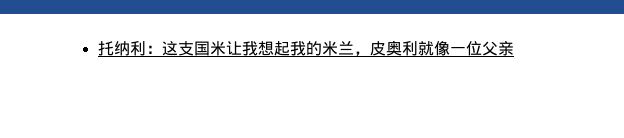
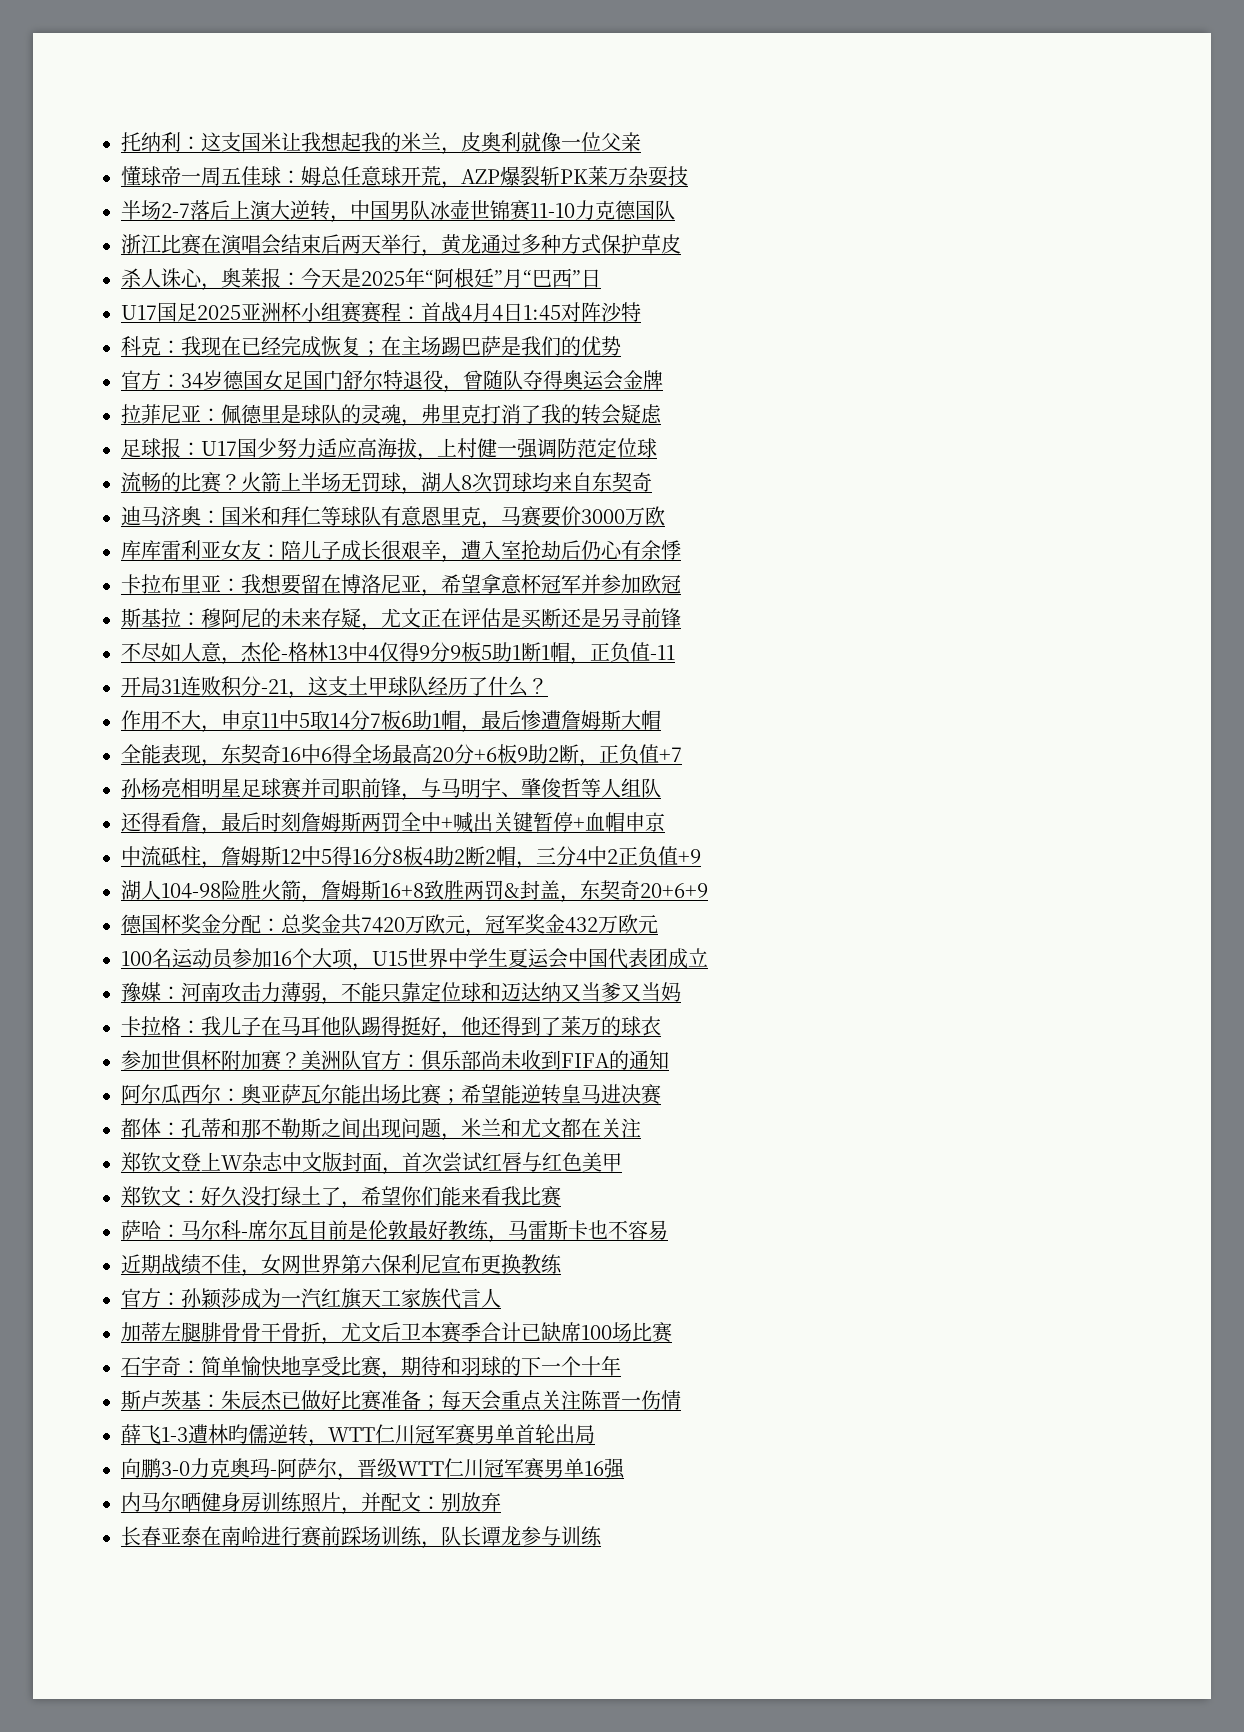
+ 懂球帝一周五佳球：姆总任意球开荒，AZP爆裂斩PK莱万杂耍技
+ 半场2-7落后上演大逆转，中国男队冰壶世锦赛11-10力克德国队
+ 浙江比赛在演唱会结束后两天举行，黄龙通过多种方式保护草皮
+ 杀人诛心，奥莱报：今天是2025年“阿根廷”月“巴西”日
+ U17国足2025亚洲杯小组赛赛程：首战4月4日1:45对阵沙特
+ 科克：我现在已经完成恢复；在主场踢巴萨是我们的优势
+ 官方：34岁德国女足国门舒尔特退役，曾随队夺得奥运会金牌
+ 拉菲尼亚：佩德里是球队的灵魂，弗里克打消了我的转会疑虑
+ 足球报：U17国少努力适应高海拔，上村健一强调防范定位球
+ 流畅的比赛？火箭上半场无罚球，湖人8次罚球均来自东契奇
+ 迪马济奥：国米和拜仁等球队有意恩里克，马赛要价3000万欧
+ 库库雷利亚女友：陪儿子成长很艰辛，遭入室抢劫后仍心有余悸
+ 卡拉布里亚：我想要留在博洛尼亚，希望拿意杯冠军并参加欧冠
+ 斯基拉：穆阿尼的未来存疑，尤文正在评估是买断还是另寻前锋
+ 不尽如人意，杰伦-格林13中4仅得9分9板5助1断1帽，正负值-11
+ 开局31连败积分-21，这支土甲球队经历了什么？
+ 作用不大，申京11中5取14分7板6助1帽，最后惨遭詹姆斯大帽
+ 全能表现，东契奇16中6得全场最高20分+6板9助2断，正负值+7
+ 孙杨亮相明星足球赛并司职前锋，与马明宇、肇俊哲等人组队
+ 还得看詹，最后时刻詹姆斯两罚全中+喊出关键暂停+血帽申京
+ 中流砥柱，詹姆斯12中5得16分8板4助2断2帽，三分4中2正负值+9
+ 湖人104-98险胜火箭，詹姆斯16+8致胜两罚&封盖，东契奇20+6+9
+ 德国杯奖金分配：总奖金共7420万欧元，冠军奖金432万欧元
+ 100名运动员参加16个大项，U15世界中学生夏运会中国代表团成立
+ 豫媒：河南攻击力薄弱，不能只靠定位球和迈达纳又当爹又当妈
+ 卡拉格：我儿子在马耳他队踢得挺好，他还得到了莱万的球衣
+ 参加世俱杯附加赛？美洲队官方：俱乐部尚未收到FIFA的通知
+ 阿尔瓜西尔：奥亚萨瓦尔能出场比赛；希望能逆转皇马进决赛
+ 都体：孔蒂和那不勒斯之间出现问题，米兰和尤文都在关注
+ 郑钦文登上W杂志中文版封面，首次尝试红唇与红色美甲
+ 郑钦文：好久没打绿土了，希望你们能来看我比赛
+ 萨哈：马尔科-席尔瓦目前是伦敦最好教练，马雷斯卡也不容易
+ 近期战绩不佳，女网世界第六保利尼宣布更换教练
+ 官方：孙颖莎成为一汽红旗天工家族代言人
+ 加蒂左腿腓骨骨干骨折，尤文后卫本赛季合计已缺席100场比赛
+ 石宇奇：简单愉快地享受比赛，期待和羽球的下一个十年
+ 斯卢茨基：朱辰杰已做好比赛准备；每天会重点关注陈晋一伤情
+ 薛飞1-3遭林昀儒逆转，WTT仁川冠军赛男单首轮出局
+ 向鹏3-0力克奥玛-阿萨尔，晋级WTT仁川冠军赛男单16强
+ 内马尔晒健身房训练照片，并配文：别放弃
+ 长春亚泰在南岭进行赛前踩场训练，队长谭龙参与训练

